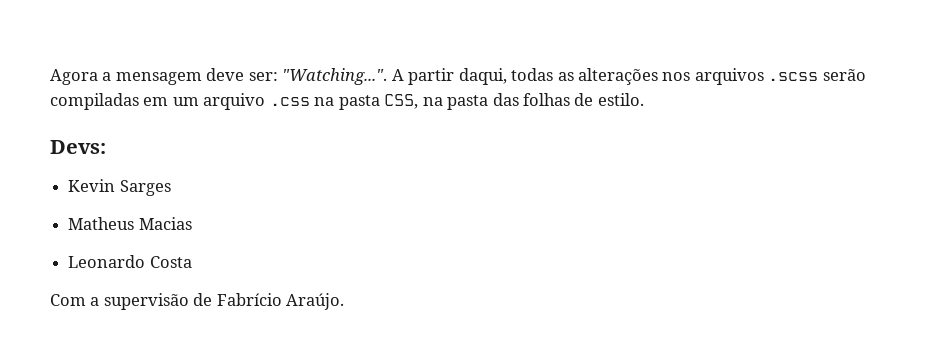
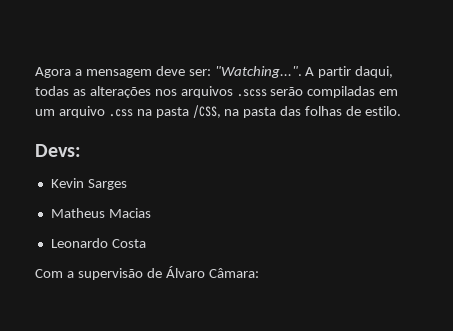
- Agora a mensagem deve ser: "Watching...". A partir daqui, todas as alterações nos arquivos .scss serão compiladas em um arquivo .css na pasta CSS, na pasta das folhas de estilo.
+ Agora a mensagem deve ser: "Watching...". A partir daqui, todas as alterações nos arquivos .scss serão compiladas em um arquivo .css na pasta /CSS, na pasta das folhas de estilo.
- Com a supervisão de Fabrício Araújo.
+ Com a supervisão de Álvaro Câmara:

